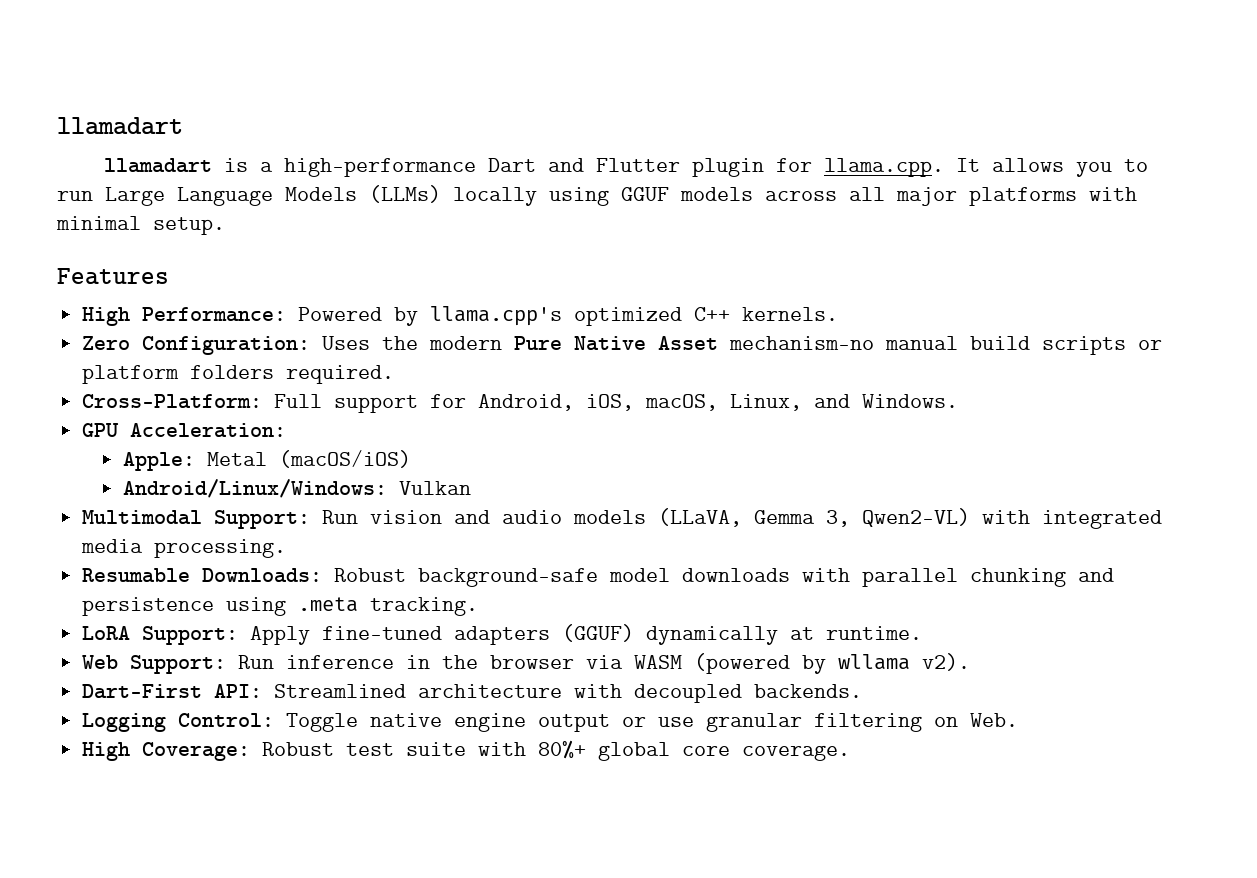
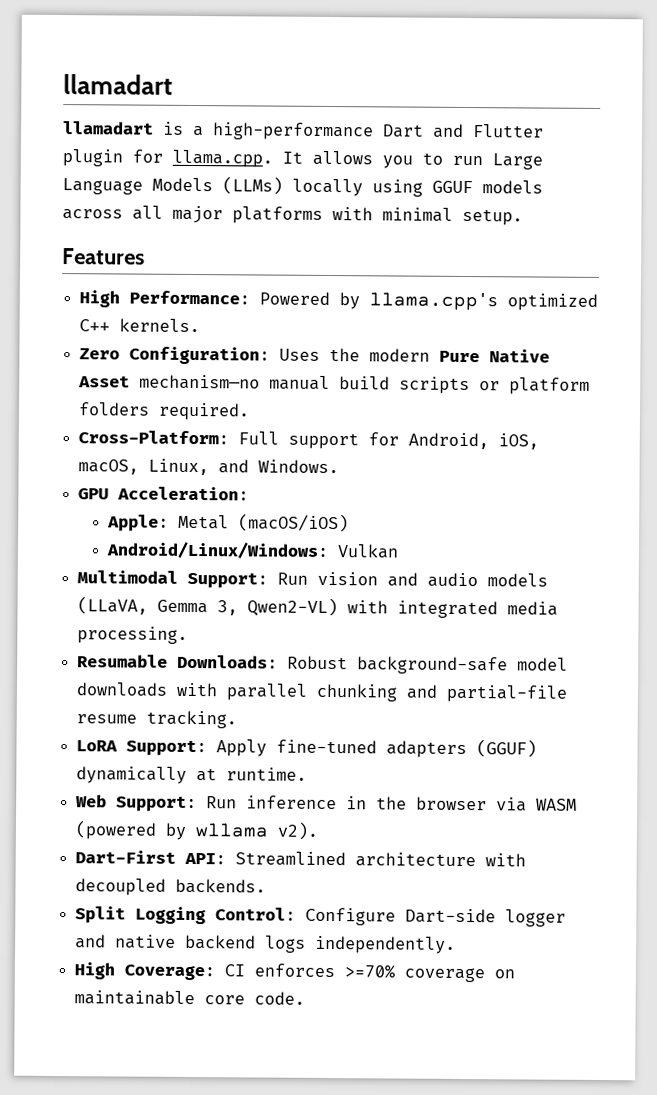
- Resumable Downloads: Robust background-safe model downloads with parallel chunking and persistence using .meta tracking.
+ Resumable Downloads: Robust background-safe model downloads with parallel chunking and partial-file resume tracking.
- Logging Control: Toggle native engine output or use granular filtering on Web.
- High Coverage: Robust test suite with 80%+ global core coverage.
+ Split Logging Control: Configure Dart-side logger and native backend logs independently.
+ High Coverage: CI enforces >=70% coverage on maintainable core code.

